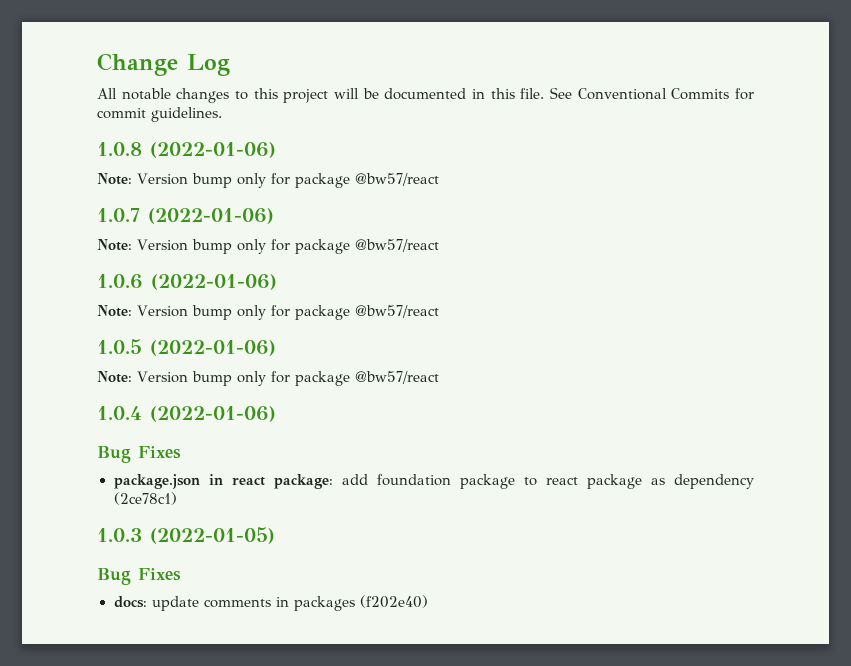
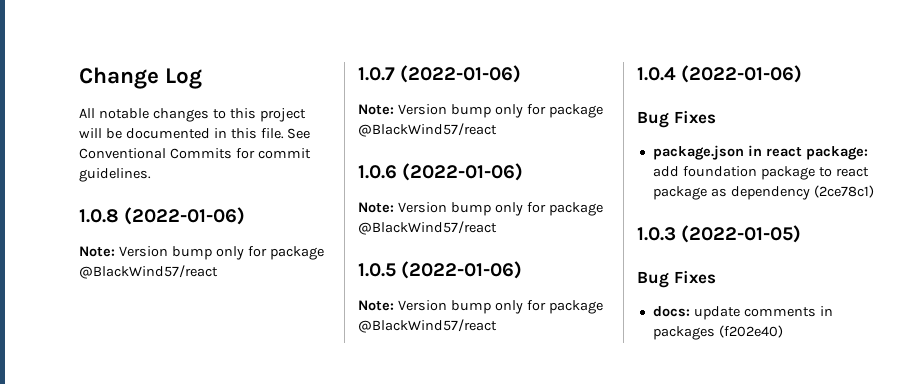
  1.0.8 (2022-01-06)
- Note: Version bump only for package @bw57/react
+ Note: Version bump only for package @BlackWind57/react
  1.0.7 (2022-01-06)
- Note: Version bump only for package @bw57/react
+ Note: Version bump only for package @BlackWind57/react
  1.0.6 (2022-01-06)
- Note: Version bump only for package @bw57/react
+ Note: Version bump only for package @BlackWind57/react
  1.0.5 (2022-01-06)
- Note: Version bump only for package @bw57/react
+ Note: Version bump only for package @BlackWind57/react

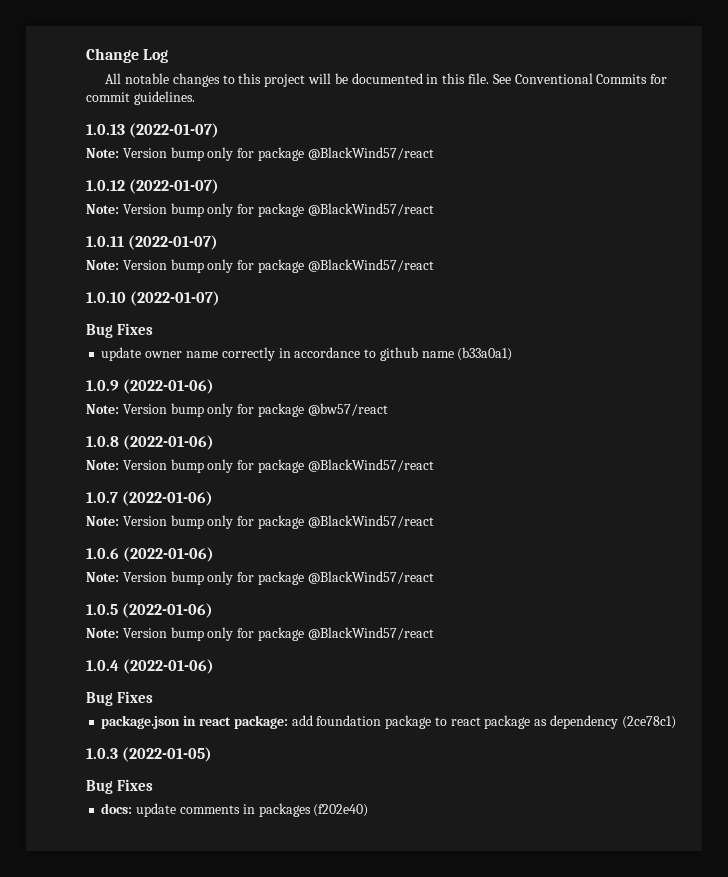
+ 1.0.13 (2022-01-07)
+ Note: Version bump only for package @BlackWind57/react
+ 1.0.12 (2022-01-07)
+ Note: Version bump only for package @BlackWind57/react
+ 1.0.11 (2022-01-07)
+ Note: Version bump only for package @BlackWind57/react
+ 1.0.10 (2022-01-07)
+ Bug Fixes
+ update owner name correctly in accordance to github name (b33a0a1)
+ 1.0.9 (2022-01-06)
+ Note: Version bump only for package @bw57/react

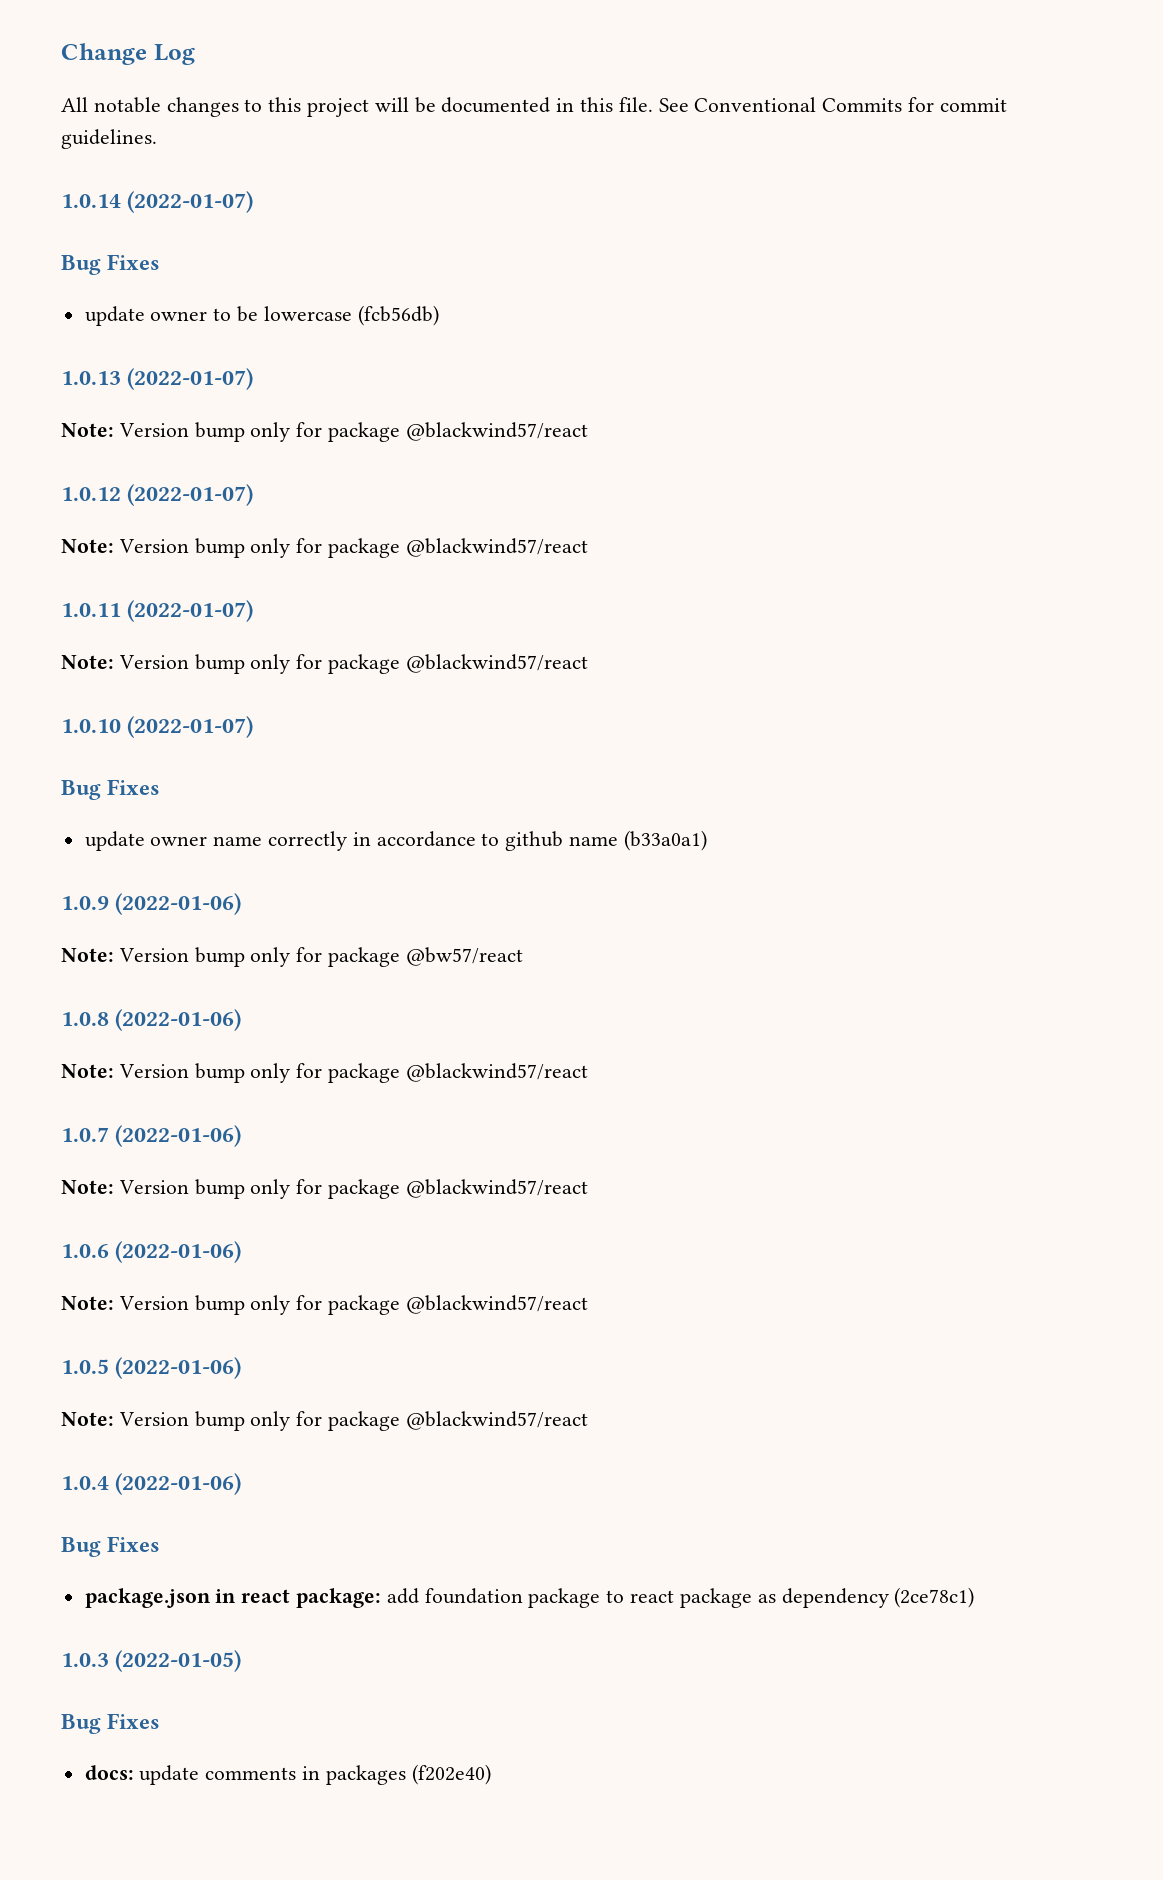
+ 1.0.14 (2022-01-07)
+ Bug Fixes
+ update owner to be lowercase (fcb56db)
  1.0.13 (2022-01-07)
- Note: Version bump only for package @BlackWind57/react
+ Note: Version bump only for package @blackwind57/react
  1.0.12 (2022-01-07)
- Note: Version bump only for package @BlackWind57/react
+ Note: Version bump only for package @blackwind57/react
  1.0.11 (2022-01-07)
- Note: Version bump only for package @BlackWind57/react
+ Note: Version bump only for package @blackwind57/react
  1.0.8 (2022-01-06)
- Note: Version bump only for package @BlackWind57/react
+ Note: Version bump only for package @blackwind57/react
  1.0.7 (2022-01-06)
- Note: Version bump only for package @BlackWind57/react
+ Note: Version bump only for package @blackwind57/react
  1.0.6 (2022-01-06)
- Note: Version bump only for package @BlackWind57/react
+ Note: Version bump only for package @blackwind57/react
  1.0.5 (2022-01-06)
- Note: Version bump only for package @BlackWind57/react
+ Note: Version bump only for package @blackwind57/react

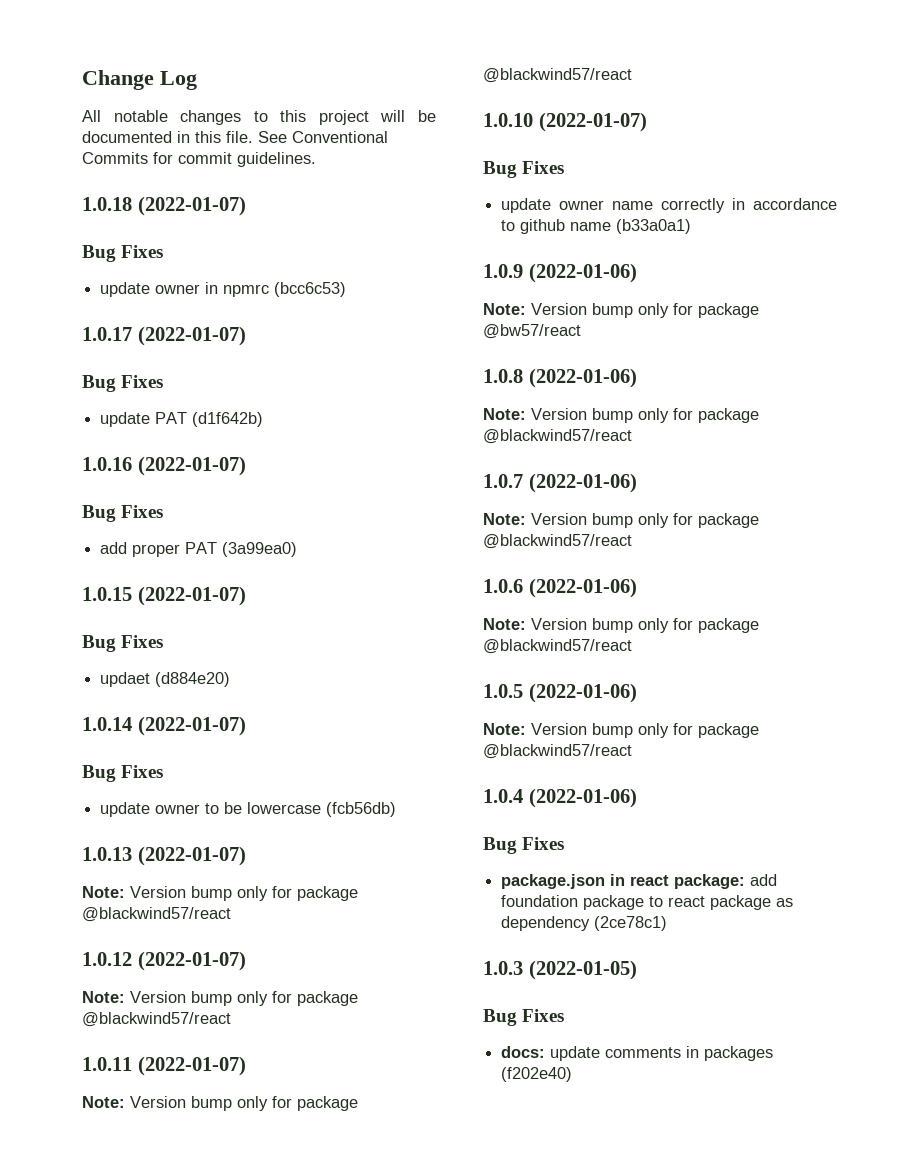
+ 1.0.18 (2022-01-07)
+ Bug Fixes
+ update owner in npmrc (bcc6c53)
+ 1.0.17 (2022-01-07)
+ Bug Fixes
+ update PAT (d1f642b)
+ 1.0.16 (2022-01-07)
+ Bug Fixes
+ add proper PAT (3a99ea0)
+ 1.0.15 (2022-01-07)
+ Bug Fixes
+ updaet (d884e20)

